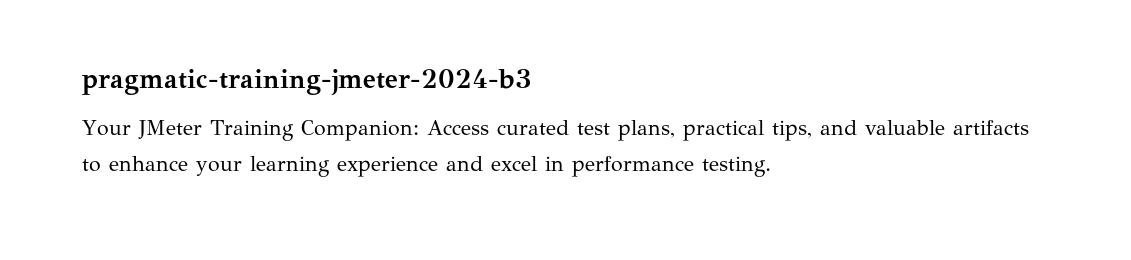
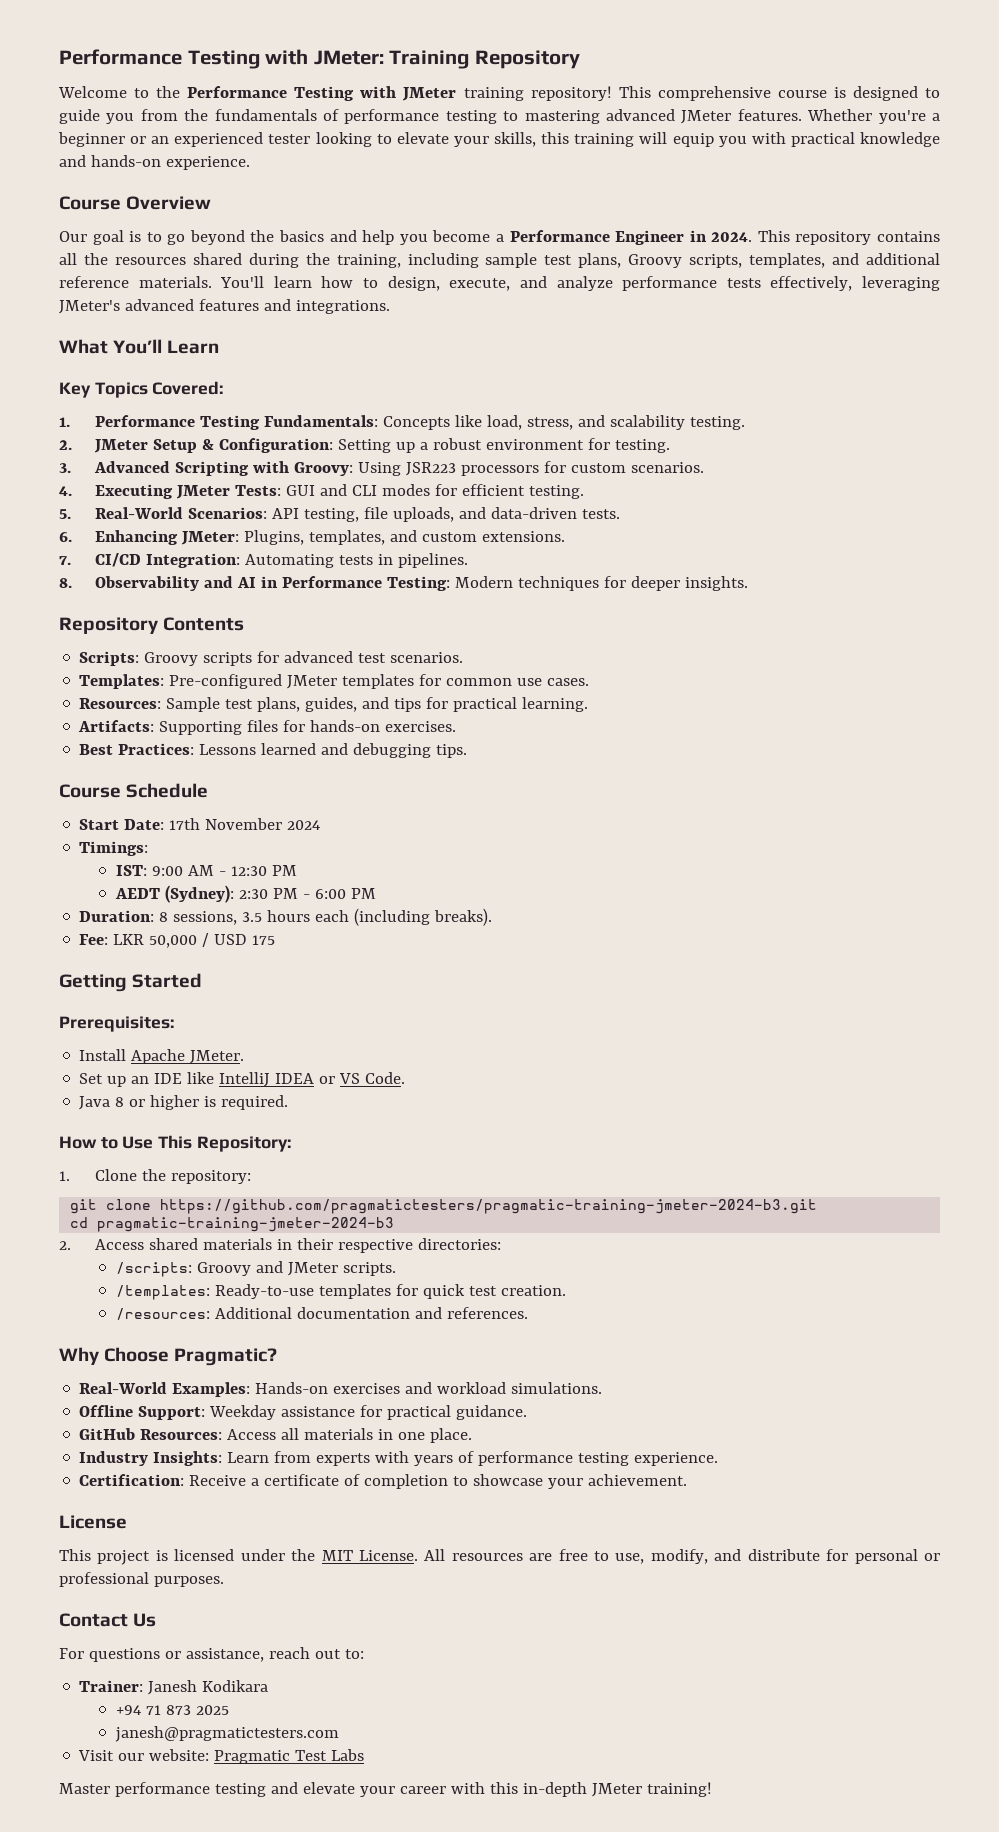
- pragmatic-training-jmeter-2024-b3
- Your JMeter Training Companion: Access curated test plans, practical tips, and valuable artifacts to enhance your learning experience and excel in performance testing.
+ Performance Testing with JMeter: Training Repository
+ Welcome to the Performance Testing with JMeter training repository! This comprehensive course is designed to guide you from the fundamentals of performance testing to mastering advanced JMeter features. Whether you're a beginner or an experienced tester looking to elevate your skills, this training will equip you with practical knowledge and hands-on experience.
+ Course Overview
+ Our goal is to go beyond the basics and help you become a Performance Engineer in 2024. This repository contains all the resources shared during the training, including sample test plans, Groovy scripts, templates, and additional reference materials. You'll learn how to design, execute, and analyze performance tests effectively, leveraging JMeter's advanced features and integrations.
+ What You’ll Learn
+ Key Topics Covered:
+ 1. Performance Testing Fundamentals: Concepts like load, stress, and scalability testing.
+ 2. JMeter Setup & Configuration: Setting up a robust environment for testing.
+ 3. Advanced Scripting with Groovy: Using JSR223 processors for custom scenarios.
+ 4. Executing JMeter Tests: GUI and CLI modes for efficient testing.
+ 5. Real-World Scenarios: API testing, file uploads, and data-driven tests.
+ 6. Enhancing JMeter: Plugins, templates, and custom extensions.
+ 7. CI/CD Integration: Automating tests in pipelines.
+ 8. Observability and AI in Performance Testing: Modern techniques for deeper insights.
+ Repository Contents
+ Scripts: Groovy scripts for advanced test scenarios.
+ Templates: Pre-configured JMeter templates for common use cases.
+ Resources: Sample test plans, guides, and tips for practical learning.
+ Artifacts: Supporting files for hands-on exercises.
+ Best Practices: Lessons learned and debugging tips.
+ Course Schedule
+ Start Date: 17th November 2024
+ Timings:
+ IST: 9:00 AM - 12:30 PM
+ AEDT (Sydney): 2:30 PM - 6:00 PM
+ Duration: 8 sessions, 3.5 hours each (including breaks).
+ Fee: LKR 50,000 / USD 175
+ Getting Started
+ Prerequisites:
+ Install Apache JMeter.
+ Set up an IDE like IntelliJ IDEA or VS Code.
+ Java 8 or higher is required.
+ How to Use This Repository:
+ 1. Clone the repository:
+ git clone https://github.com/pragmatictesters/pragmatic-training-jmeter-2024-b3.git
+ cd pragmatic-training-jmeter-2024-b3
+ 2. Access shared materials in their respective directories:
+ /scripts: Groovy and JMeter scripts.
+ /templates: Ready-to-use templates for quick test creation.
+ /resources: Additional documentation and references.
+ Why Choose Pragmatic?
+ Real-World Examples: Hands-on exercises and workload simulations.
+ Offline Support: Weekday assistance for practical guidance.
+ GitHub Resources: Access all materials in one place.
+ Industry Insights: Learn from experts with years of performance testing experience.
+ Certification: Receive a certificate of completion to showcase your achievement.
+ License
+ This project is licensed under the MIT License. All resources are free to use, modify, and distribute for personal or professional purposes.
+ Contact Us
+ For questions or assistance, reach out to:
+ Trainer: Janesh Kodikara
+ +94 71 873 2025
+ janesh@pragmatictesters.com
+ Visit our website: Pragmatic Test Labs
+ Master performance testing and elevate your career with this in-depth JMeter training!

